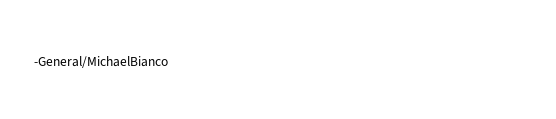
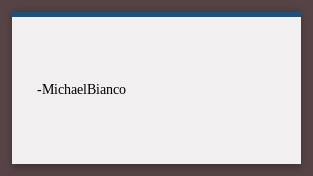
- -General/MichaelBianco
+ -MichaelBianco

